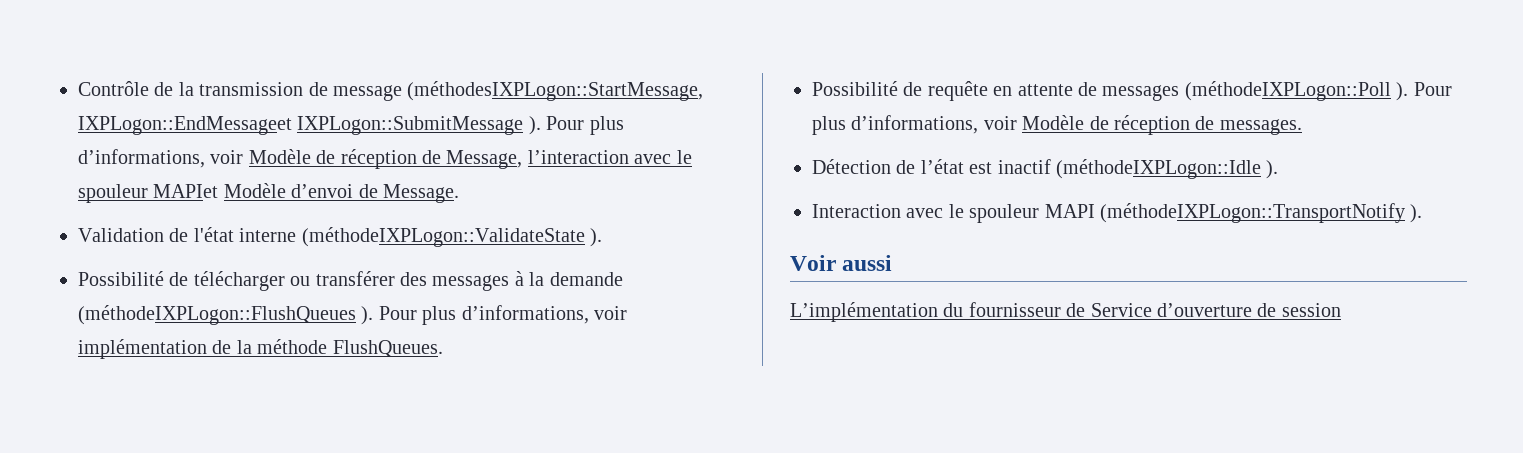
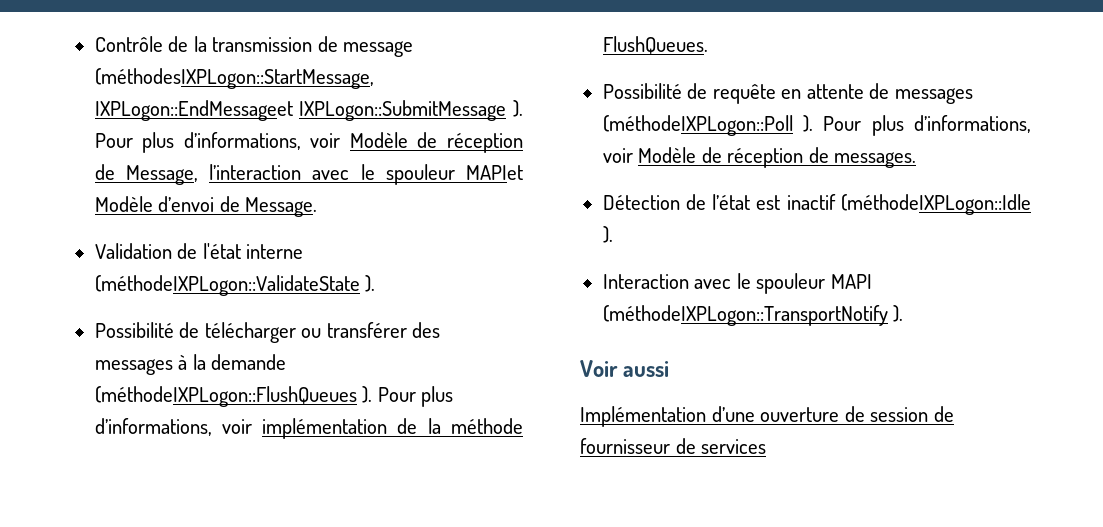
- L’implémentation du fournisseur de Service d’ouverture de session
+ Implémentation d’une ouverture de session de fournisseur de services

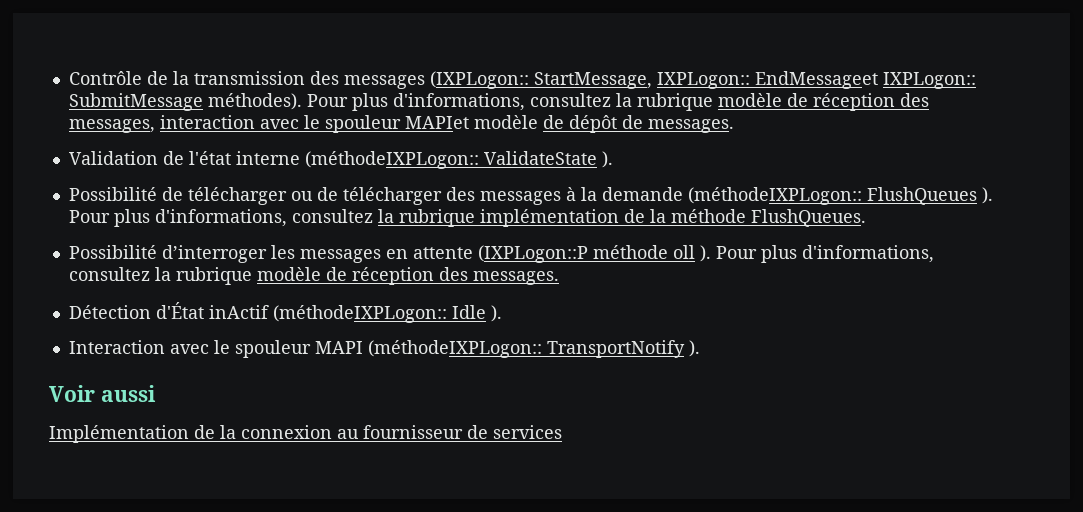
- Contrôle de la transmission de message (méthodesIXPLogon::StartMessage, IXPLogon::EndMessageet IXPLogon::SubmitMessage ). Pour plus d’informations, voir Modèle de réception de Message, l’interaction avec le spouleur MAPIet Modèle d’envoi de Message.
+ Contrôle de la transmission des messages (IXPLogon:: StartMessage, IXPLogon:: EndMessageet IXPLogon:: SubmitMessage méthodes). Pour plus d'informations, consultez la rubrique modèle de réception des messages, interaction avec le spouleur MAPIet modèle de dépôt de messages.
- Validation de l'état interne (méthodeIXPLogon::ValidateState ).
+ Validation de l'état interne (méthodeIXPLogon:: ValidateState ).
- Possibilité de télécharger ou transférer des messages à la demande (méthodeIXPLogon::FlushQueues ). Pour plus d’informations, voir implémentation de la méthode FlushQueues.
+ Possibilité de télécharger ou de télécharger des messages à la demande (méthodeIXPLogon:: FlushQueues ). Pour plus d'informations, consultez la rubrique implémentation de la méthode FlushQueues.
- Possibilité de requête en attente de messages (méthodeIXPLogon::Poll ). Pour plus d’informations, voir Modèle de réception de messages.
+ Possibilité d’interroger les messages en attente (IXPLogon::P méthode oll ). Pour plus d'informations, consultez la rubrique modèle de réception des messages.
- Détection de l’état est inactif (méthodeIXPLogon::Idle ).
+ Détection d'État inActif (méthodeIXPLogon:: Idle ).
- Interaction avec le spouleur MAPI (méthodeIXPLogon::TransportNotify ).
+ Interaction avec le spouleur MAPI (méthodeIXPLogon:: TransportNotify ).
- Implémentation d’une ouverture de session de fournisseur de services
+ Implémentation de la connexion au fournisseur de services

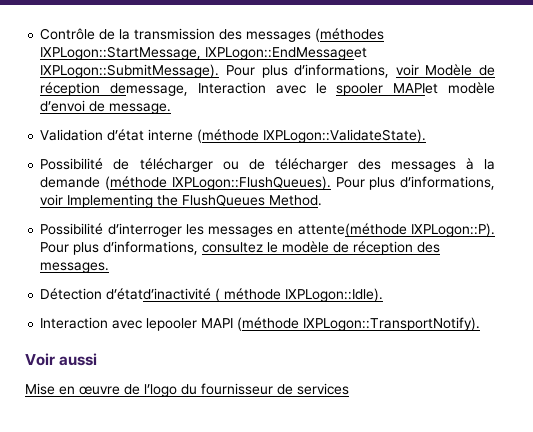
- Contrôle de la transmission des messages (IXPLogon:: StartMessage, IXPLogon:: EndMessageet IXPLogon:: SubmitMessage méthodes). Pour plus d'informations, consultez la rubrique modèle de réception des messages, interaction avec le spouleur MAPIet modèle de dépôt de messages.
- Validation de l'état interne (méthodeIXPLogon:: ValidateState ).
+ Contrôle de la transmission des messages (méthodes IXPLogon::StartMessage, IXPLogon::EndMessageet IXPLogon::SubmitMessage). Pour plus d’informations, voir Modèle de réception demessage, Interaction avec le spooler MAPIet modèle d’envoi de message.
+ Validation d’état interne (méthode IXPLogon::ValidateState).
- Possibilité de télécharger ou de télécharger des messages à la demande (méthodeIXPLogon:: FlushQueues ). Pour plus d'informations, consultez la rubrique implémentation de la méthode FlushQueues.
+ Possibilité de télécharger ou de télécharger des messages à la demande (méthode IXPLogon::FlushQueues). Pour plus d’informations, voir Implementing the FlushQueues Method.
- Possibilité d’interroger les messages en attente (IXPLogon::P méthode oll ). Pour plus d'informations, consultez la rubrique modèle de réception des messages.
+ Possibilité d’interroger les messages en attente(méthode IXPLogon::P). Pour plus d’informations, consultez le modèle de réception des messages.
- Détection d'État inActif (méthodeIXPLogon:: Idle ).
- Interaction avec le spouleur MAPI (méthodeIXPLogon:: TransportNotify ).
+ Détection d’étatd’inactivité ( méthode IXPLogon::Idle).
+ Interaction avec lepooler MAPI (méthode IXPLogon::TransportNotify).
  Voir aussi
- Implémentation de la connexion au fournisseur de services
+ Mise en œuvre de l’logo du fournisseur de services

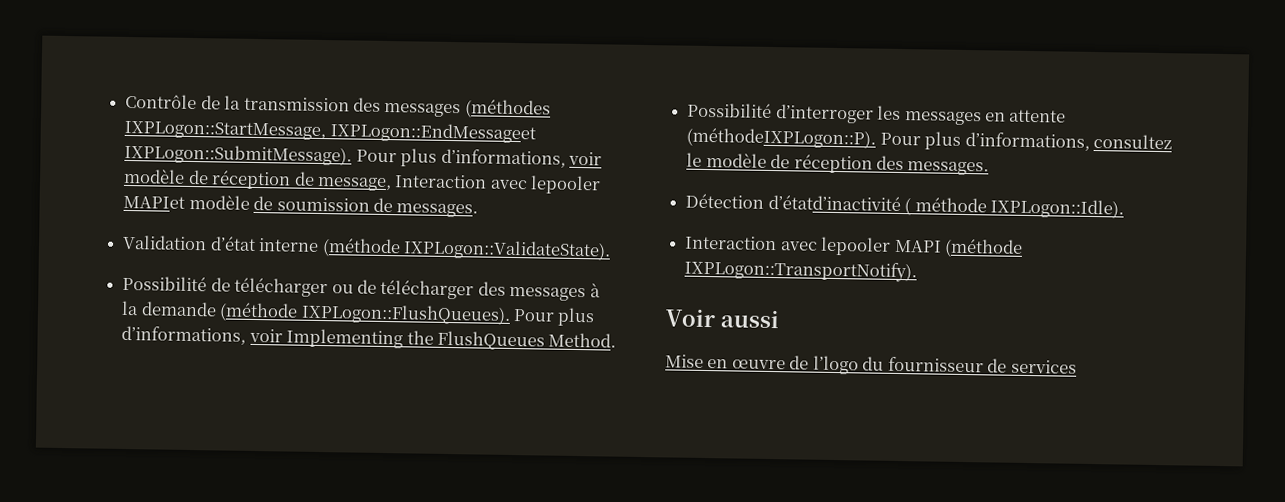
- Pour plus d’informations, voir Modèle de réception demessage, Interaction avec le spooler MAPIet modèle d’envoi de message.
+ Pour plus d’informations, voir modèle de réception de message, Interaction avec lepooler MAPIet modèle de soumission de messages.
- Possibilité d’interroger les messages en attente(méthode IXPLogon::P).
+ Possibilité d’interroger les messages en attente (méthodeIXPLogon::P).

